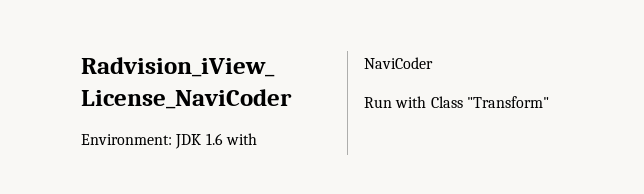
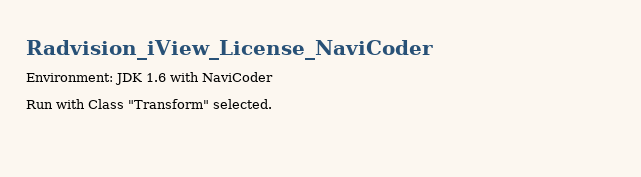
- Run with Class "Transform"
+ Run with Class "Transform" selected.

